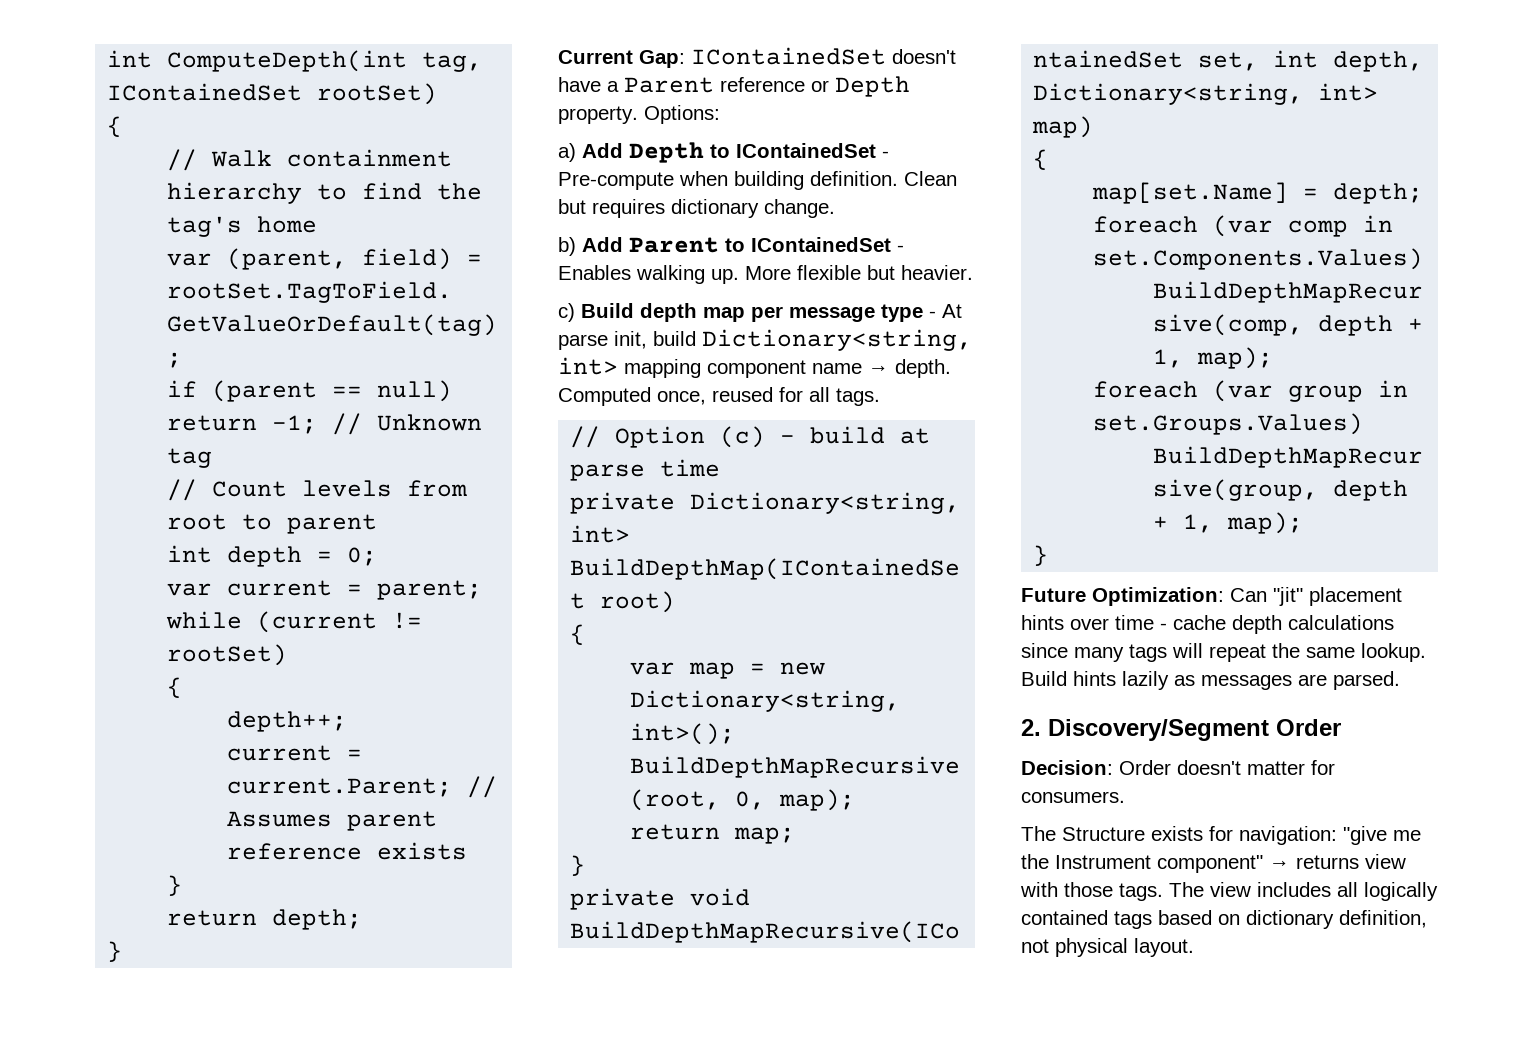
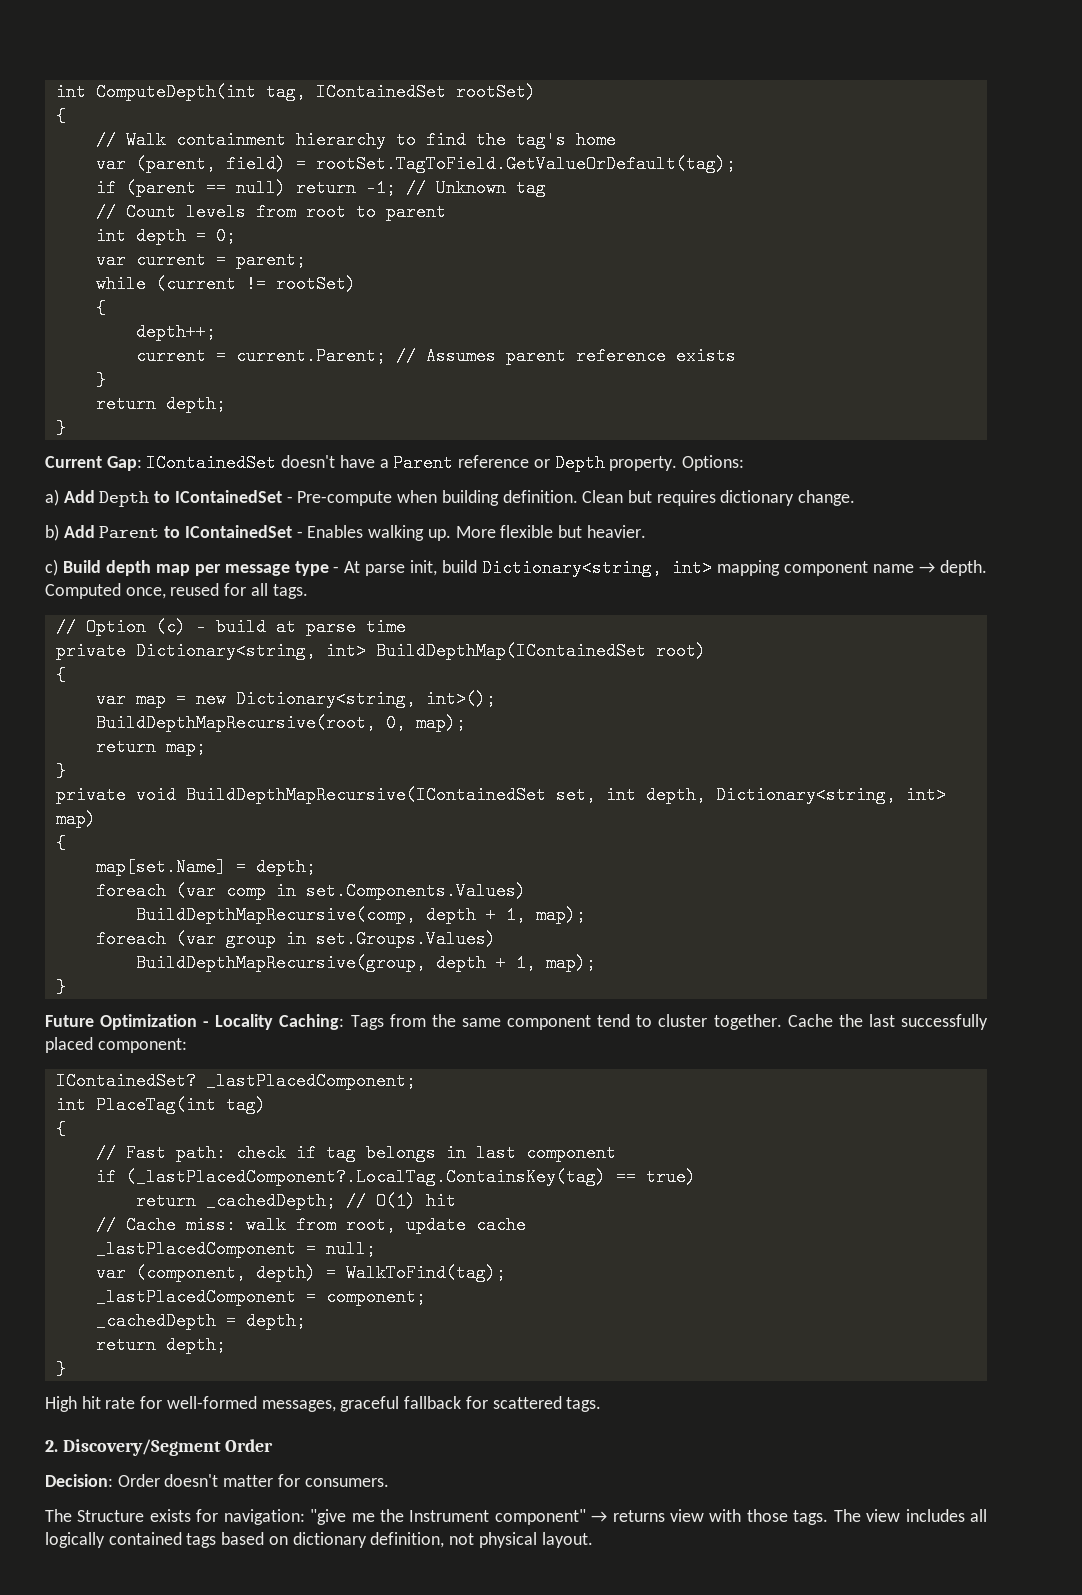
- Future Optimization: Can "jit" placement hints over time - cache depth calculations since many tags will repeat the same lookup. Build hints lazily as messages are parsed.
+ Future Optimization - Locality Caching: Tags from the same component tend to cluster together. Cache the last successfully placed component:
+ IContainedSet? _lastPlacedComponent;
+ int PlaceTag(int tag)
+ {
+ // Fast path: check if tag belongs in last component
+ if (_lastPlacedComponent?.LocalTag.ContainsKey(tag) == true)
+ return _cachedDepth; // O(1) hit
+ // Cache miss: walk from root, update cache
+ _lastPlacedComponent = null;
+ var (component, depth) = WalkToFind(tag);
+ _lastPlacedComponent = component;
+ _cachedDepth = depth;
+ return depth;
+ }
+ High hit rate for well-formed messages, graceful fallback for scattered tags.

